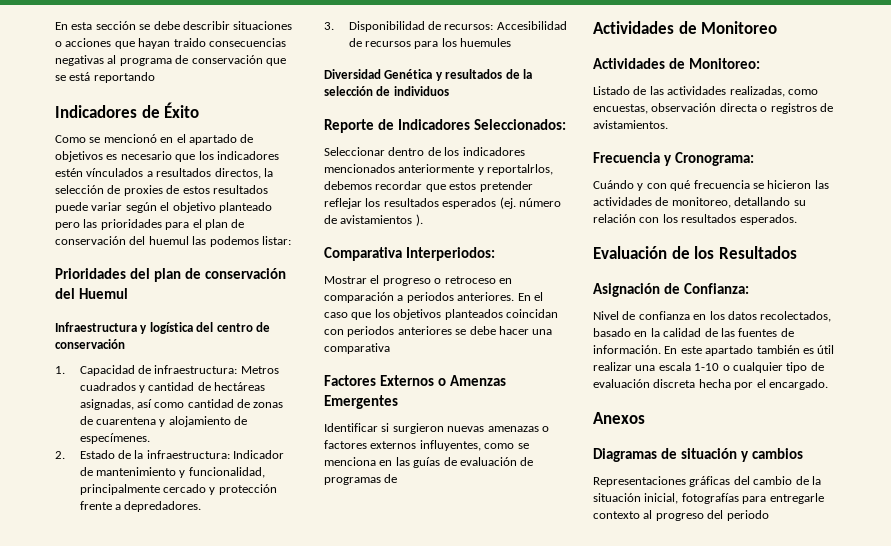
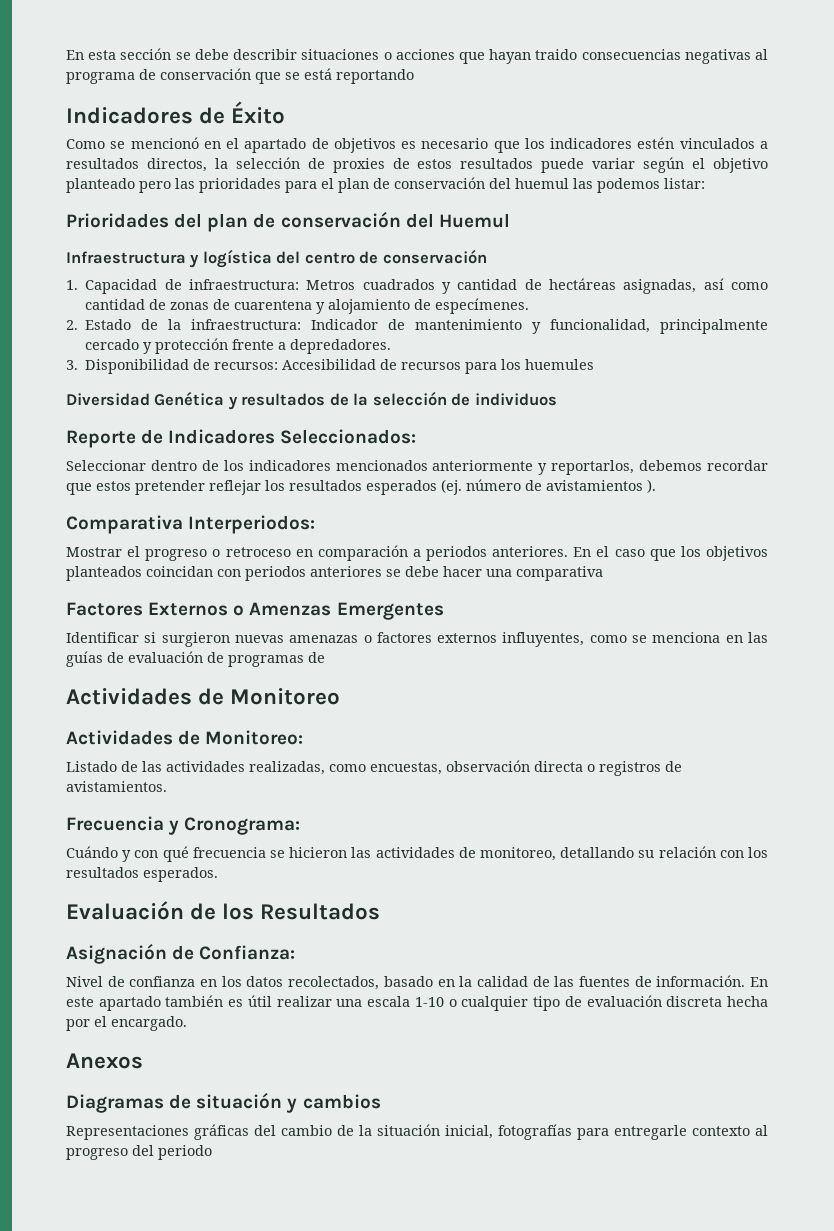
- Como se mencionó en el apartado de objetivos es necesario que los indicadores estén vínculados a resultados directos, la selección de proxies de estos resultados puede variar según el objetivo planteado pero las prioridades para el plan de conservación del huemul las podemos listar:
+ Como se mencionó en el apartado de objetivos es necesario que los indicadores estén vinculados a resultados directos, la selección de proxies de estos resultados puede variar según el objetivo planteado pero las prioridades para el plan de conservación del huemul las podemos listar:
- Seleccionar dentro de los indicadores mencionados anteriormente y reportalrlos, debemos recordar que estos pretender reflejar los resultados esperados (ej. número de avistamientos ).
+ Seleccionar dentro de los indicadores mencionados anteriormente y reportarlos, debemos recordar que estos pretender reflejar los resultados esperados (ej. número de avistamientos ).

